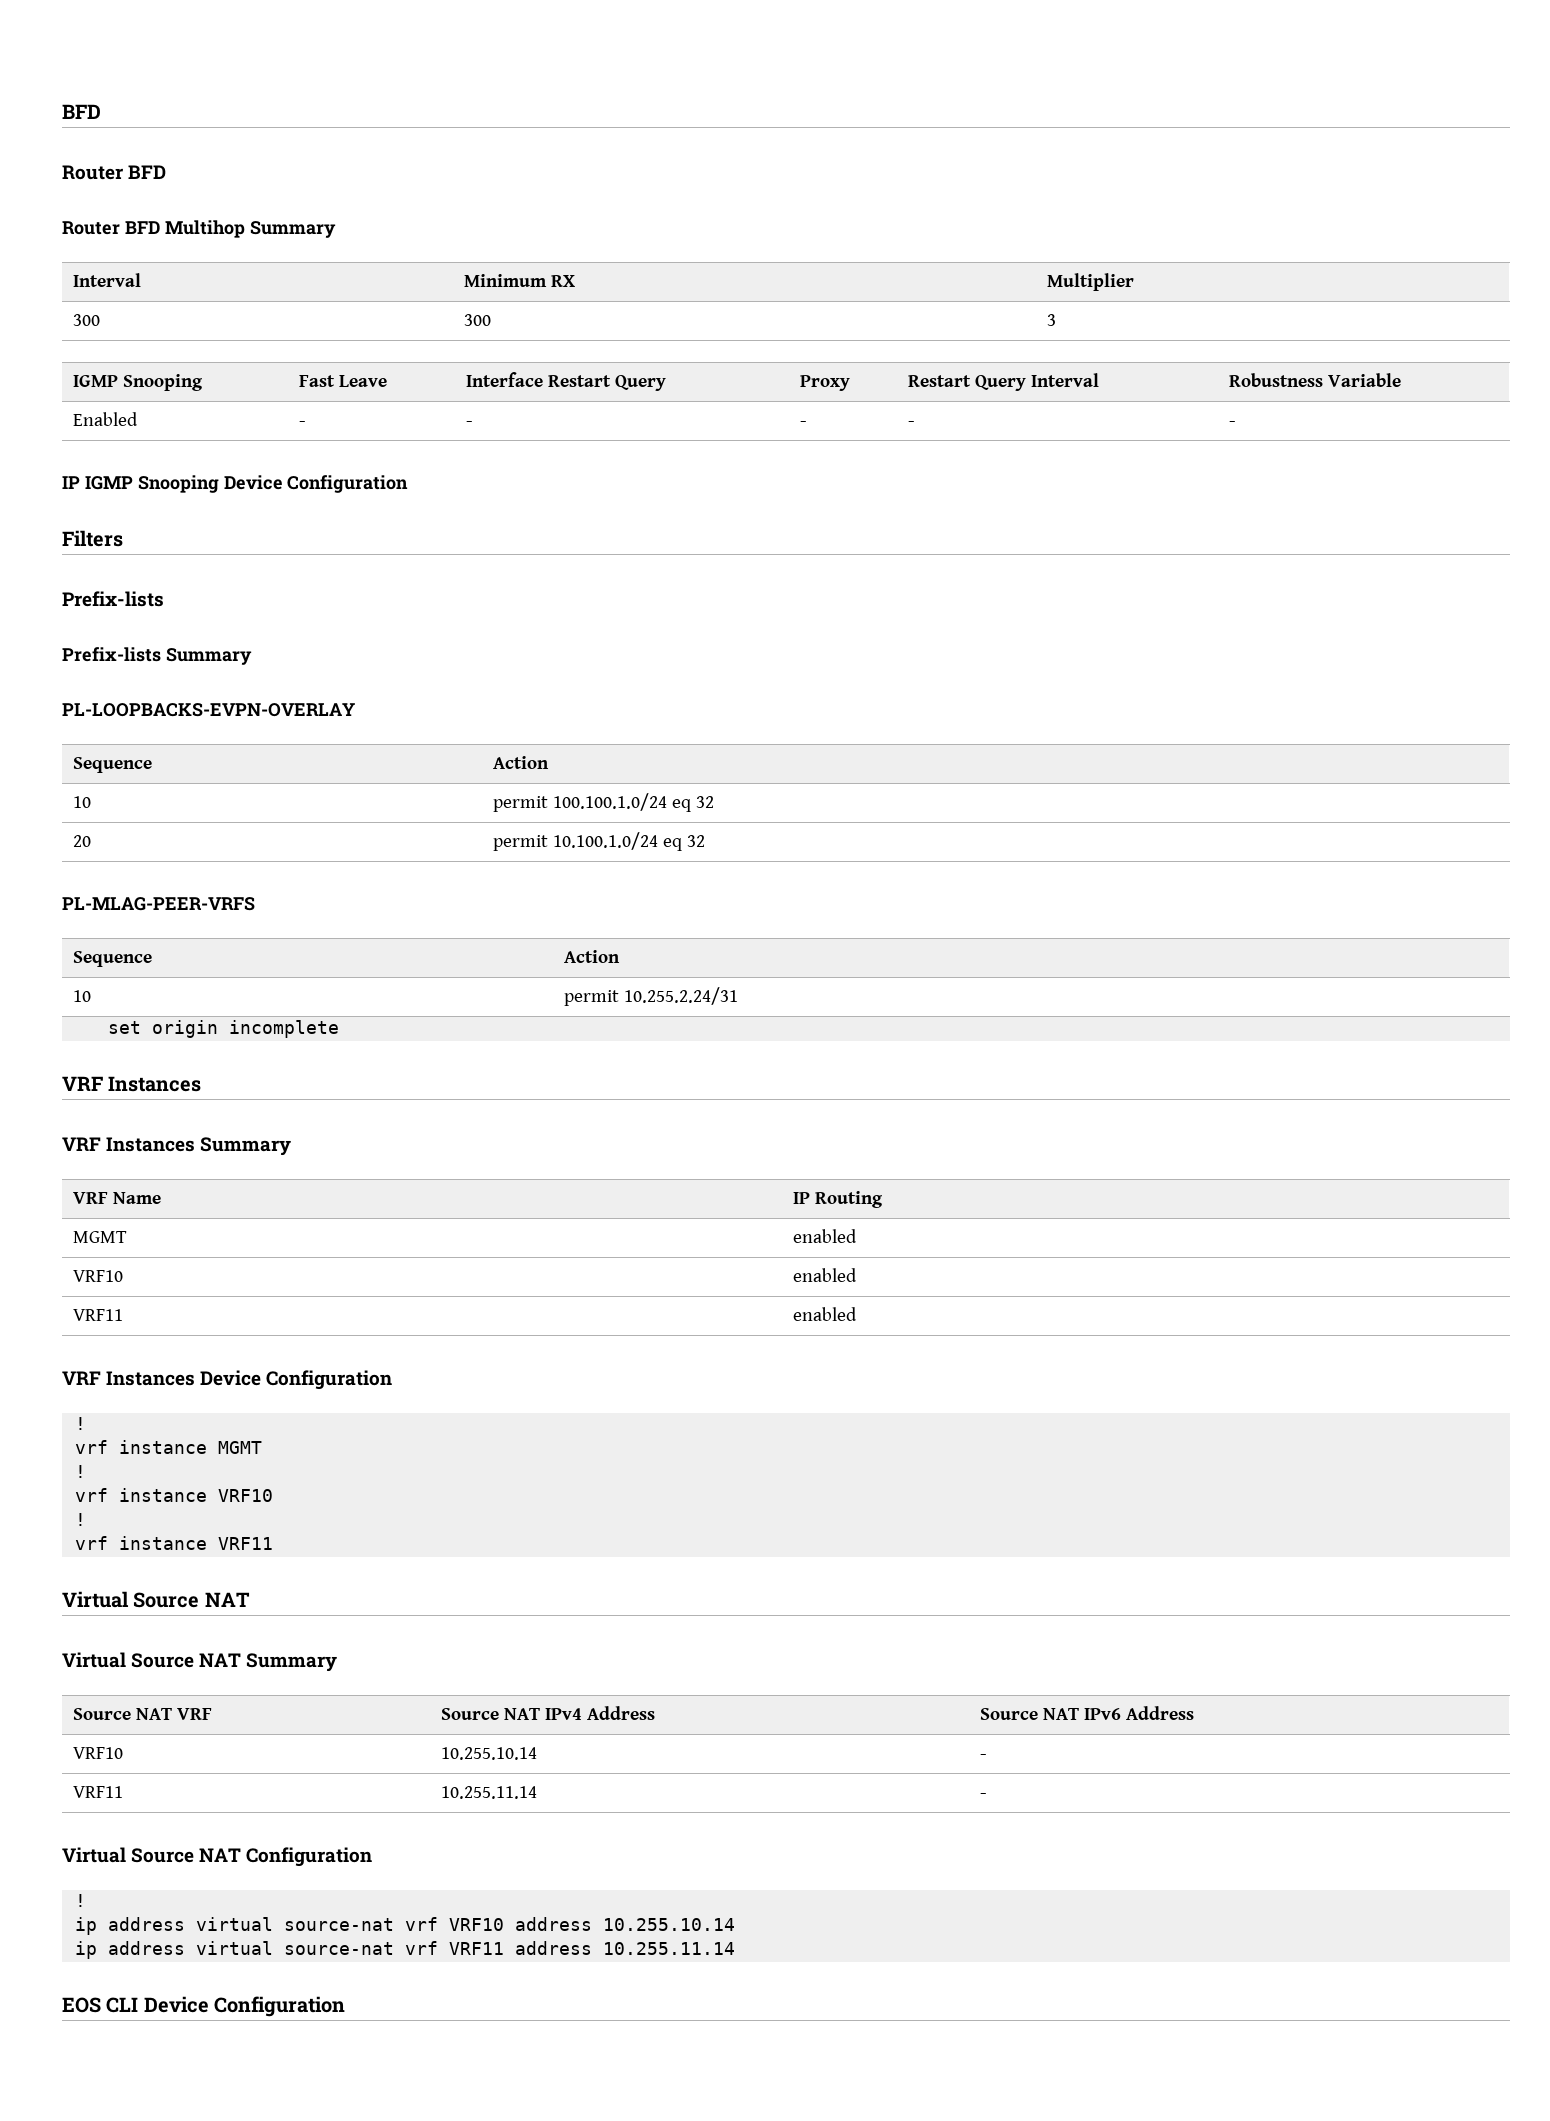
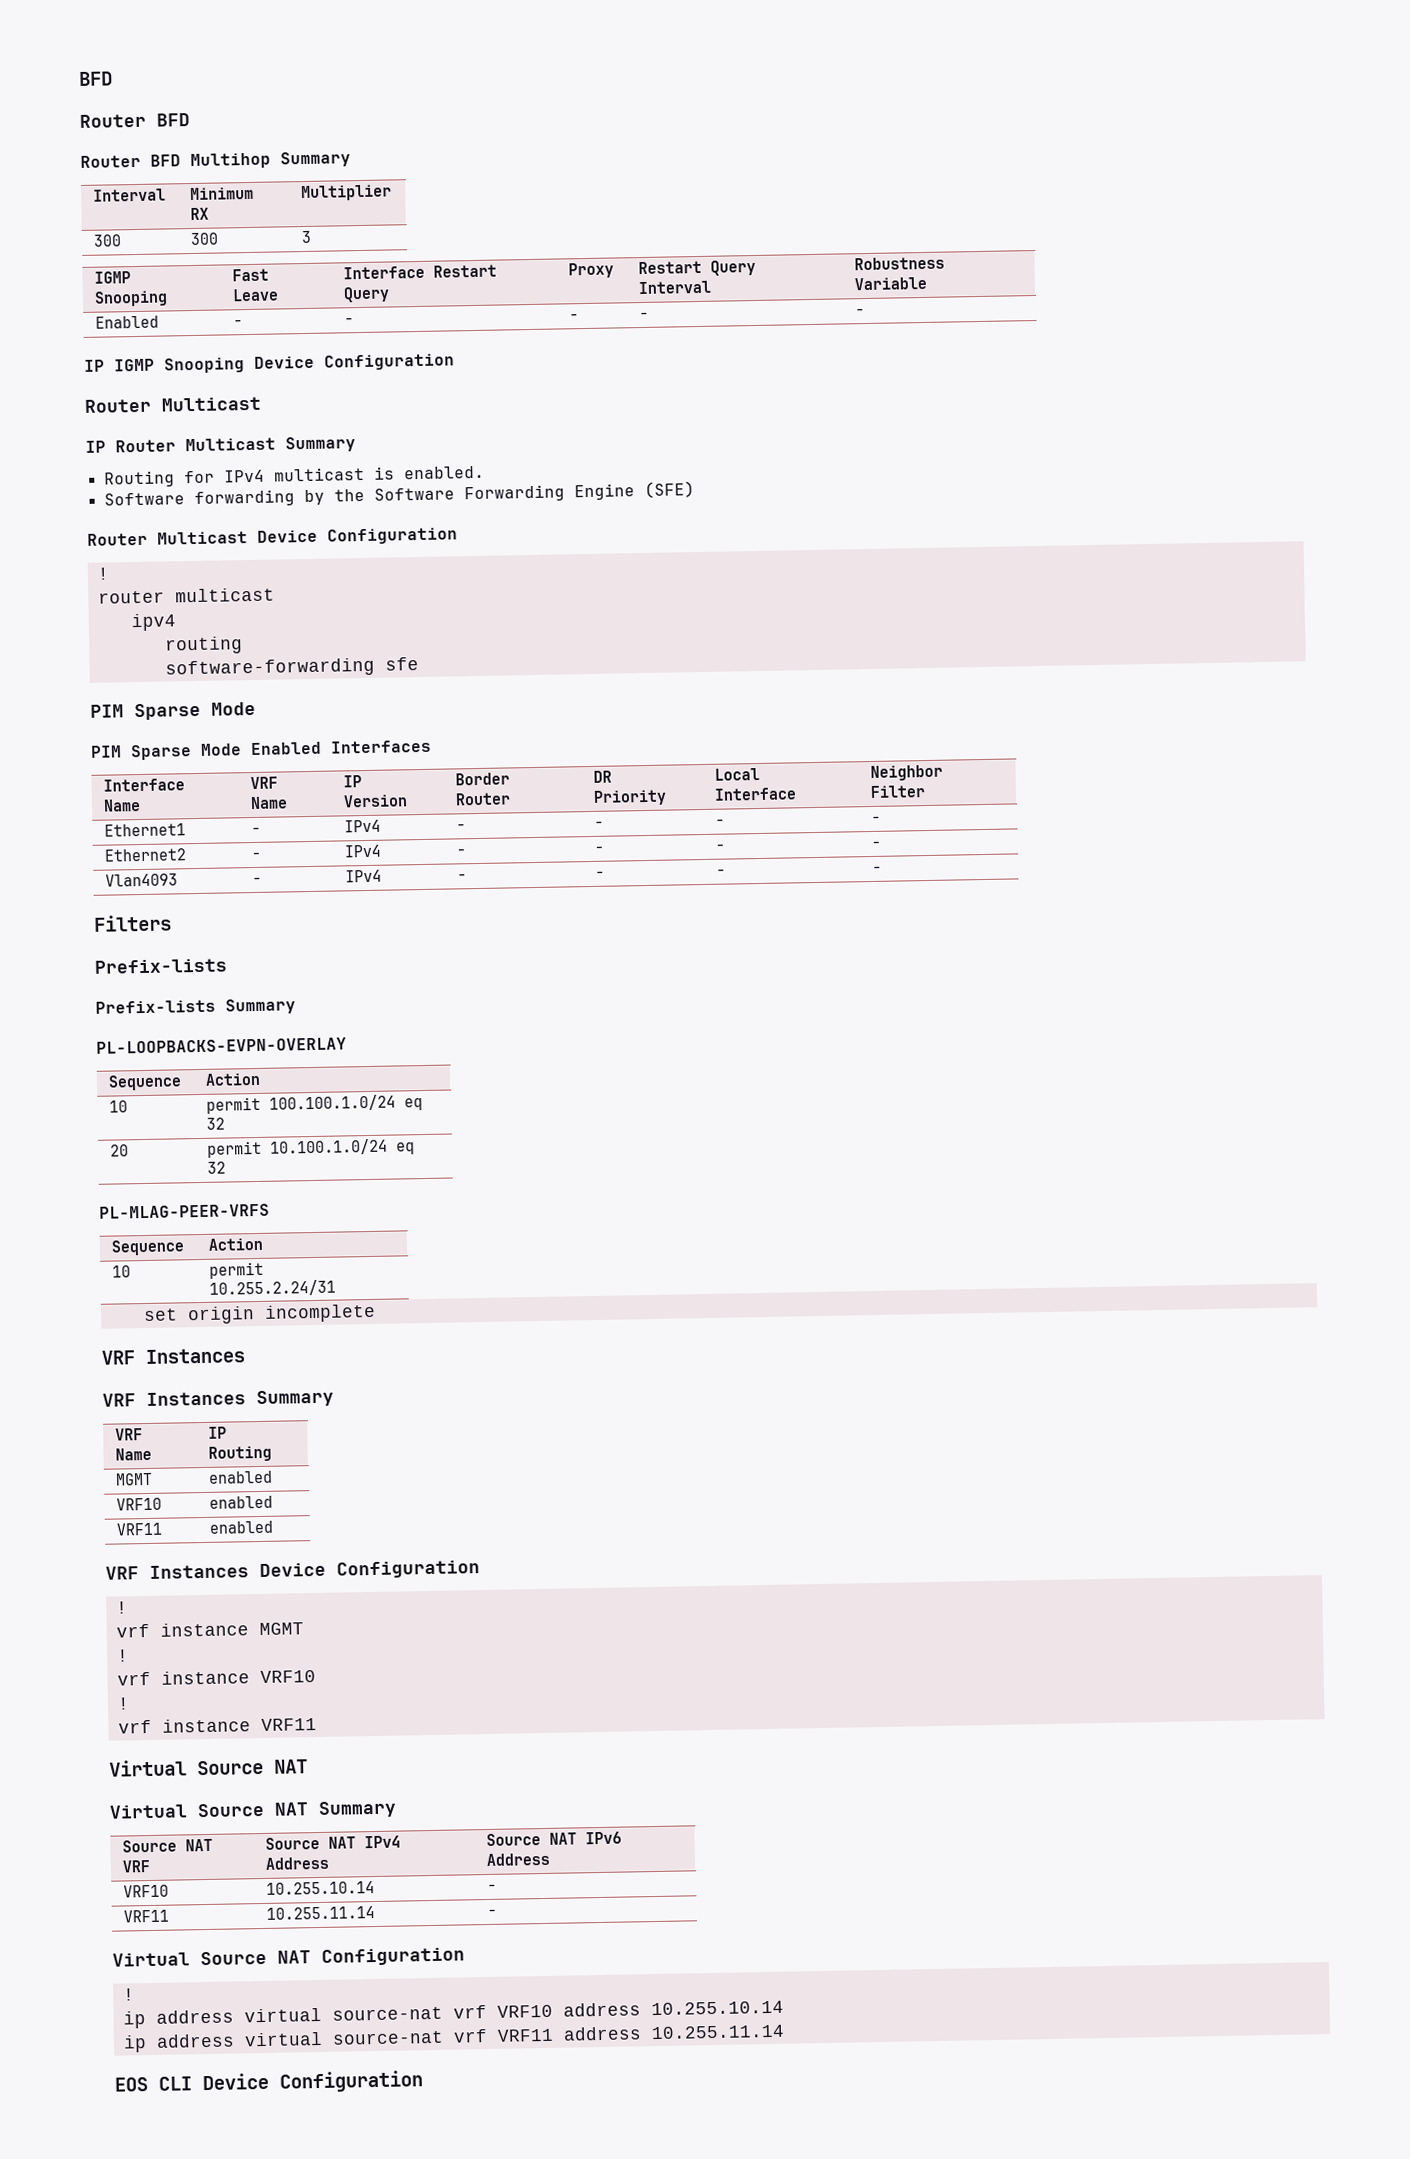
  IP IGMP Snooping Device Configuration
+ Router Multicast
+ IP Router Multicast Summary
+ Routing for IPv4 multicast is enabled.
+ Software forwarding by the Software Forwarding Engine (SFE)
+ Router Multicast Device Configuration
+ !
+ router multicast
+ ipv4
+ routing
+ software-forwarding sfe
+ PIM Sparse Mode
+ PIM Sparse Mode Enabled Interfaces
+ Interface Name | VRF Name | IP Version | Border Router | DR Priority | Local Interface | Neighbor Filter
+ Ethernet1 | - | IPv4 | - | - | - | -
+ Ethernet2 | - | IPv4 | - | - | - | -
+ Vlan4093 | - | IPv4 | - | - | - | -

